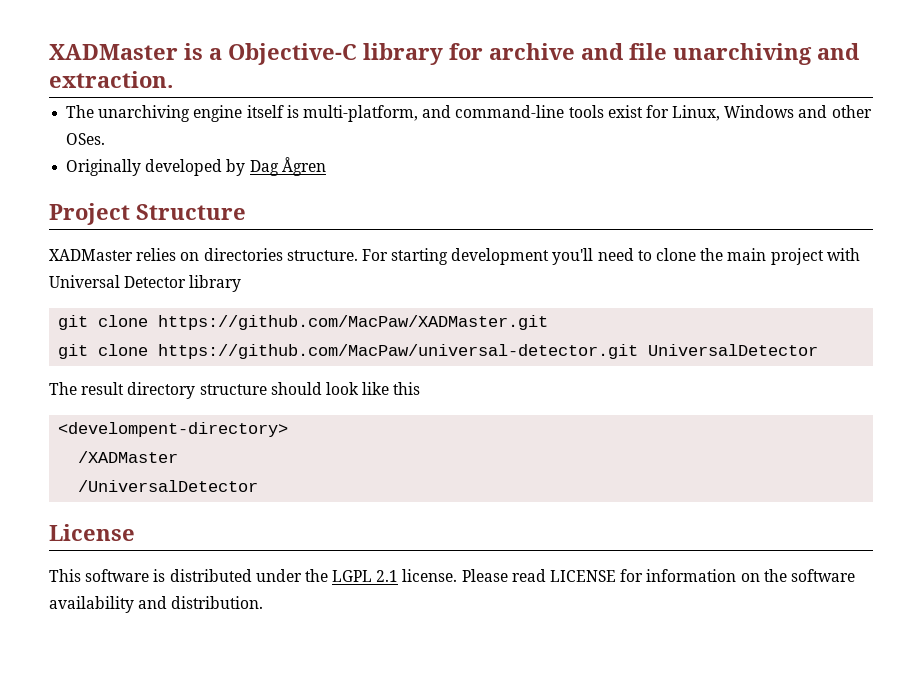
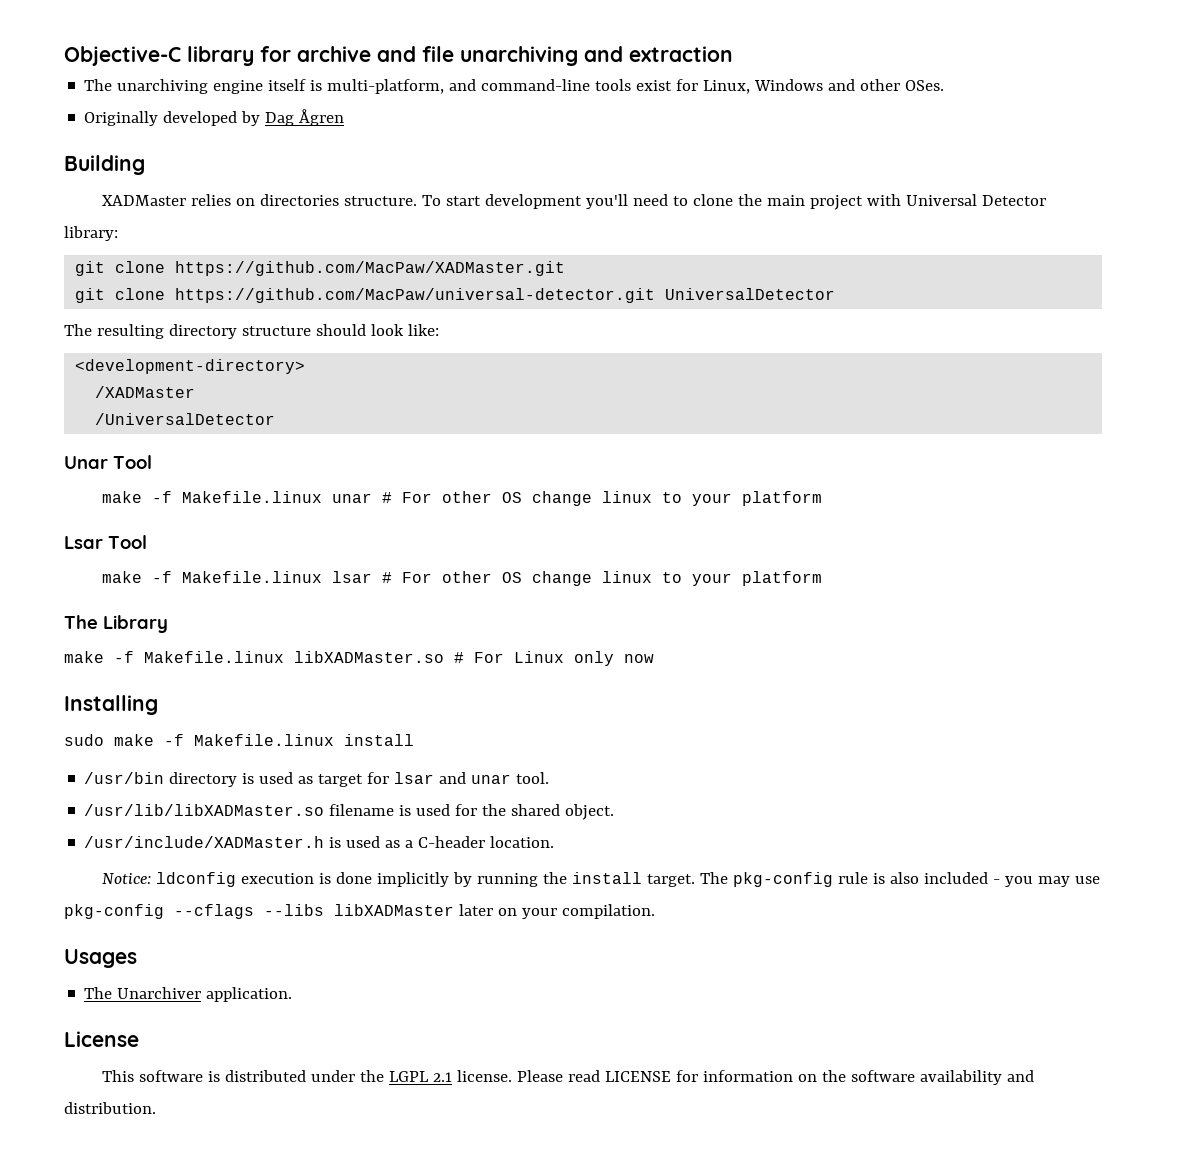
- XADMaster is a Objective-C library for archive and file unarchiving and extraction.
+ Objective-C library for archive and file unarchiving and extraction
- Project Structure
+ Building
- For starting development you'll need to clone the main project with Universal Detector library
+ To start development you'll need to clone the main project with Universal Detector library:
- The result directory structure should look like this
- <develompent-directory>
+ The resulting directory structure should look like:
+ <development-directory>
+ Unar Tool
+ make -f Makefile.linux unar # For other OS change linux to your platform
+ Lsar Tool
+ make -f Makefile.linux lsar # For other OS change linux to your platform
+ The Library
+ make -f Makefile.linux libXADMaster.so # For Linux only now
+ Installing
+ sudo make -f Makefile.linux install
+ /usr/bin directory is used as target for lsar and unar tool.
+ /usr/lib/libXADMaster.so filename is used for the shared object.
+ /usr/include/XADMaster.h is used as a C-header location.
+ Notice: ldconfig execution is done implicitly by running the install target. The pkg-config rule is also included - you may use pkg-config --cflags --libs libXADMaster later on your compilation.
+ Usages
+ The Unarchiver application.

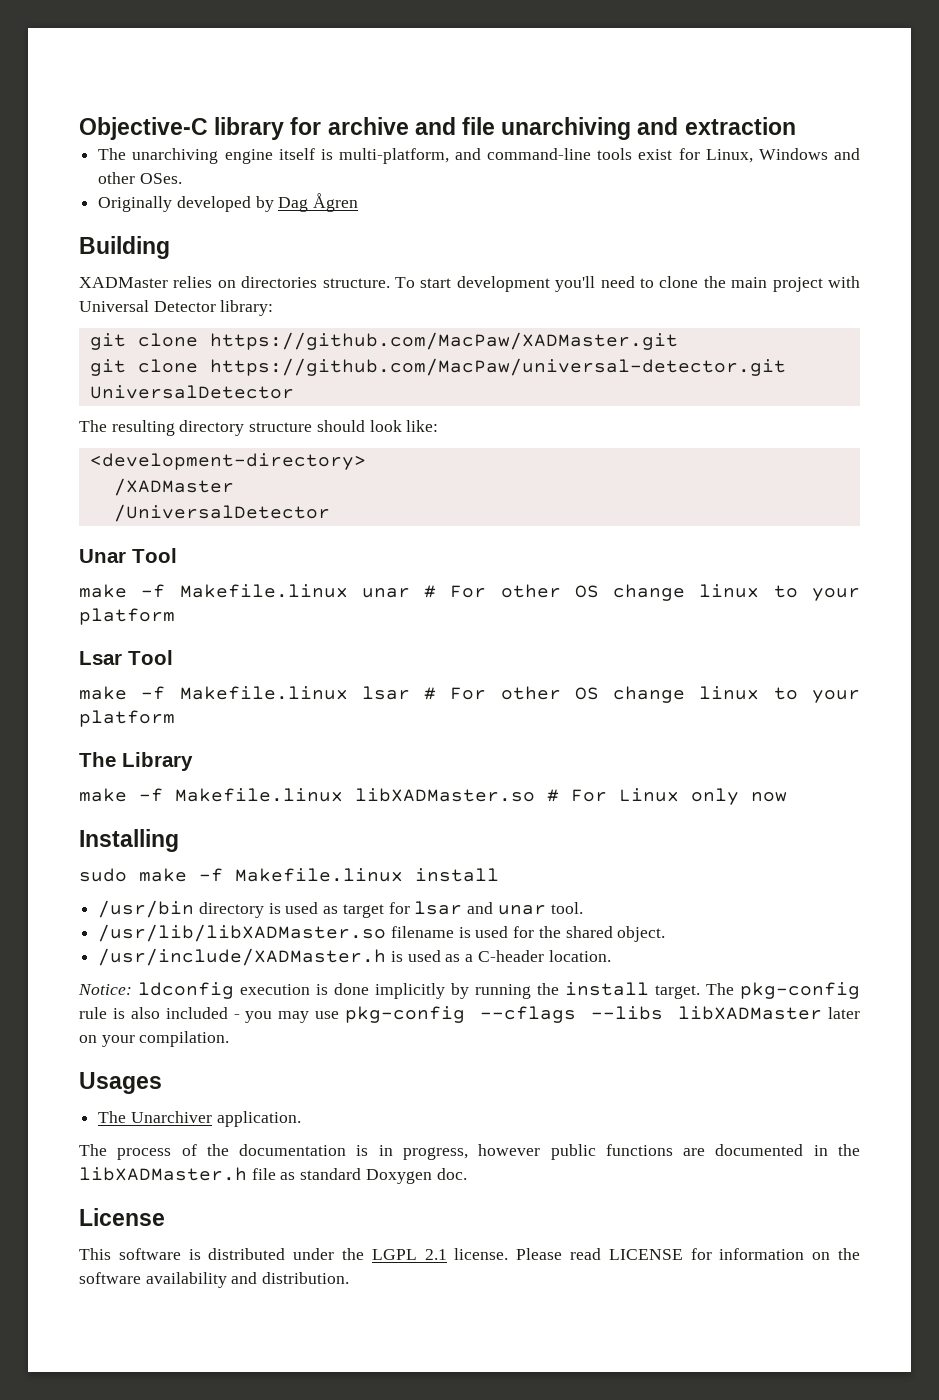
+ The process of the documentation is in progress, however public functions are documented in the libXADMaster.h file as standard Doxygen doc.

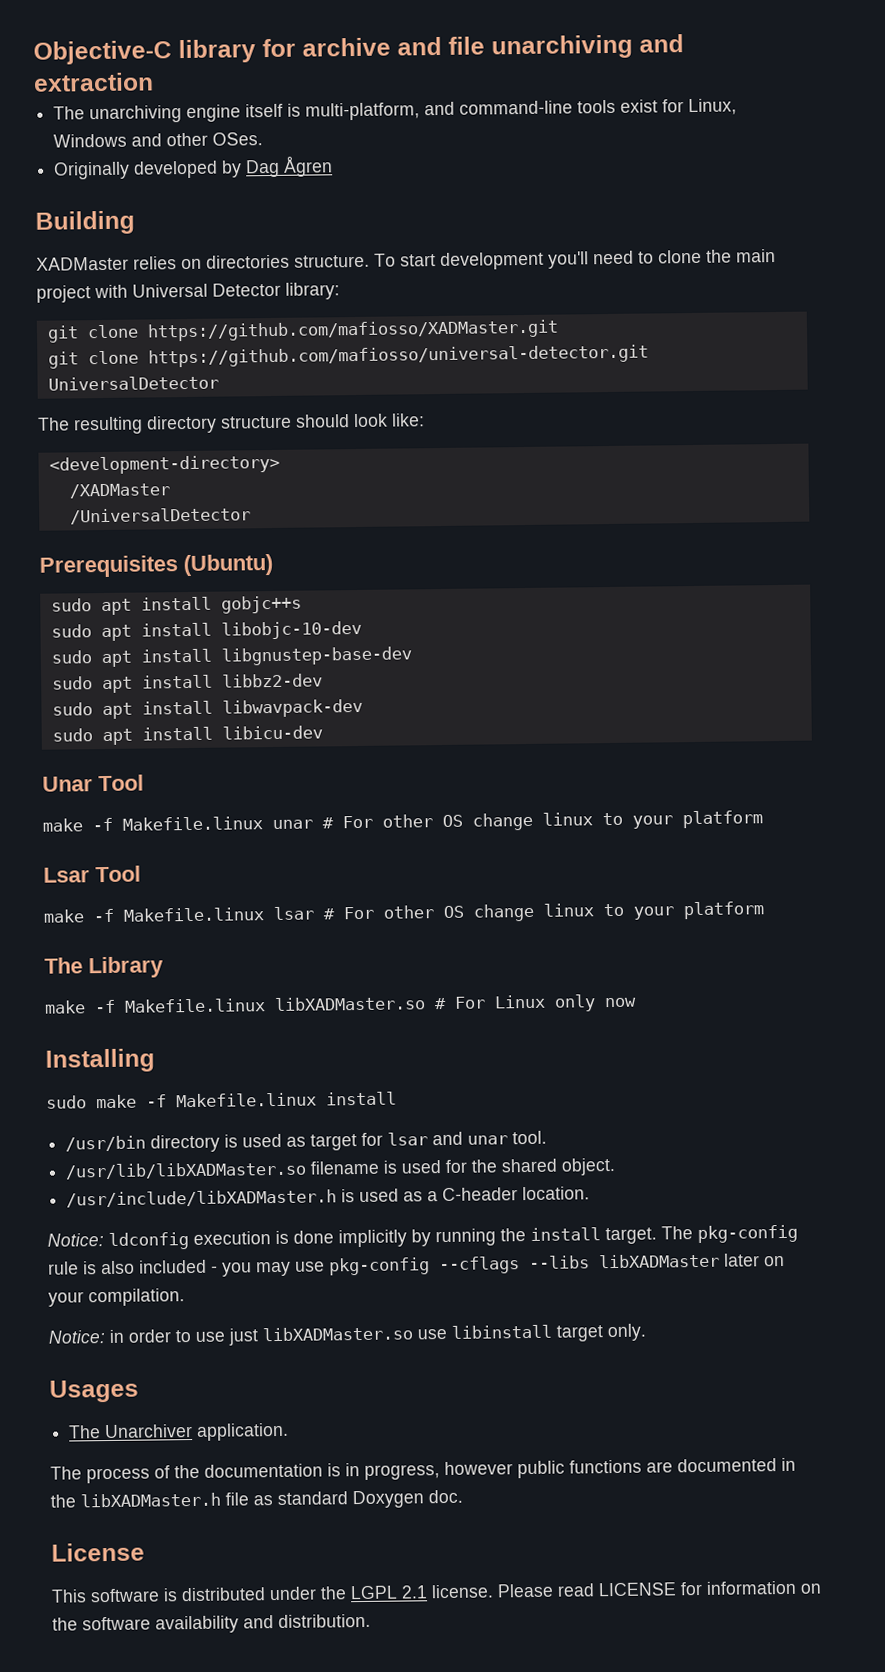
- git clone https://github.com/MacPaw/XADMaster.git
- git clone https://github.com/MacPaw/universal-detector.git UniversalDetector
+ git clone https://github.com/mafiosso/XADMaster.git
+ git clone https://github.com/mafiosso/universal-detector.git UniversalDetector
+ Prerequisites (Ubuntu)
+ sudo apt install gobjc++s
+ sudo apt install libobjc-10-dev
+ sudo apt install libgnustep-base-dev
+ sudo apt install libbz2-dev
+ sudo apt install libwavpack-dev
+ sudo apt install libicu-dev
- /usr/include/XADMaster.h is used as a C-header location.
+ /usr/include/libXADMaster.h is used as a C-header location.
+ Notice: in order to use just libXADMaster.so use libinstall target only.

